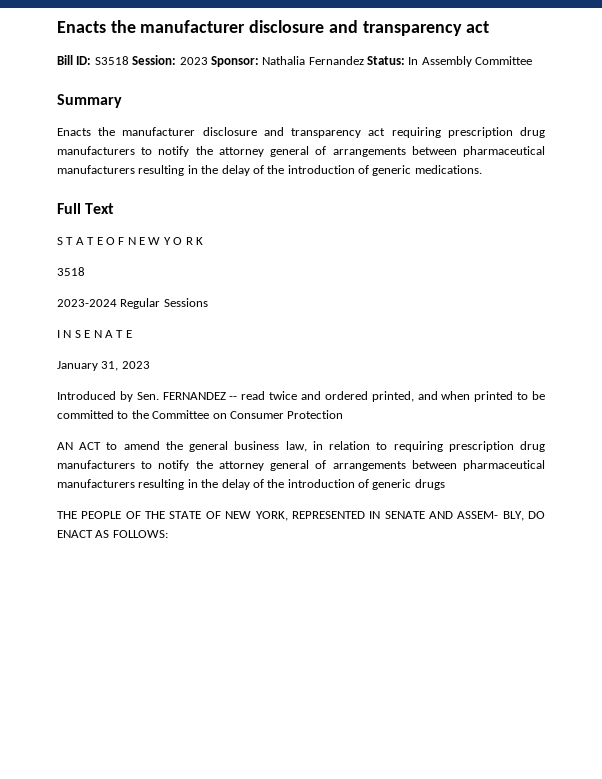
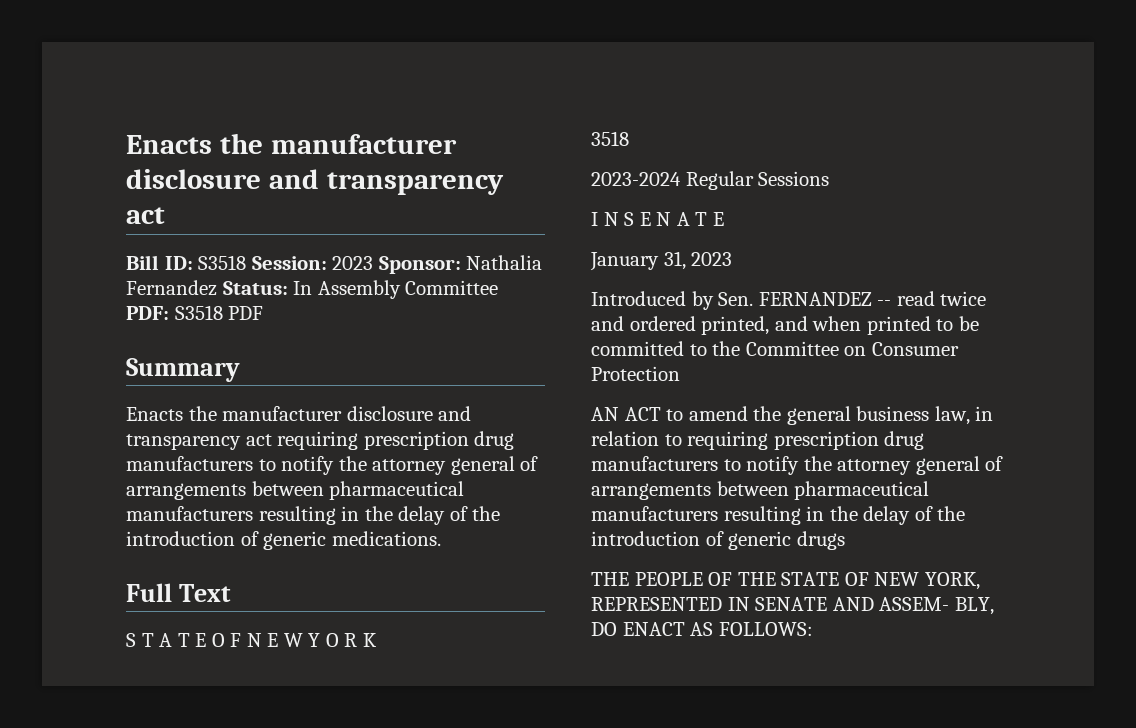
- Bill ID: S3518 Session: 2023 Sponsor: Nathalia Fernandez Status: In Assembly Committee
+ Bill ID: S3518 Session: 2023 Sponsor: Nathalia Fernandez Status: In Assembly Committee PDF: S3518 PDF

